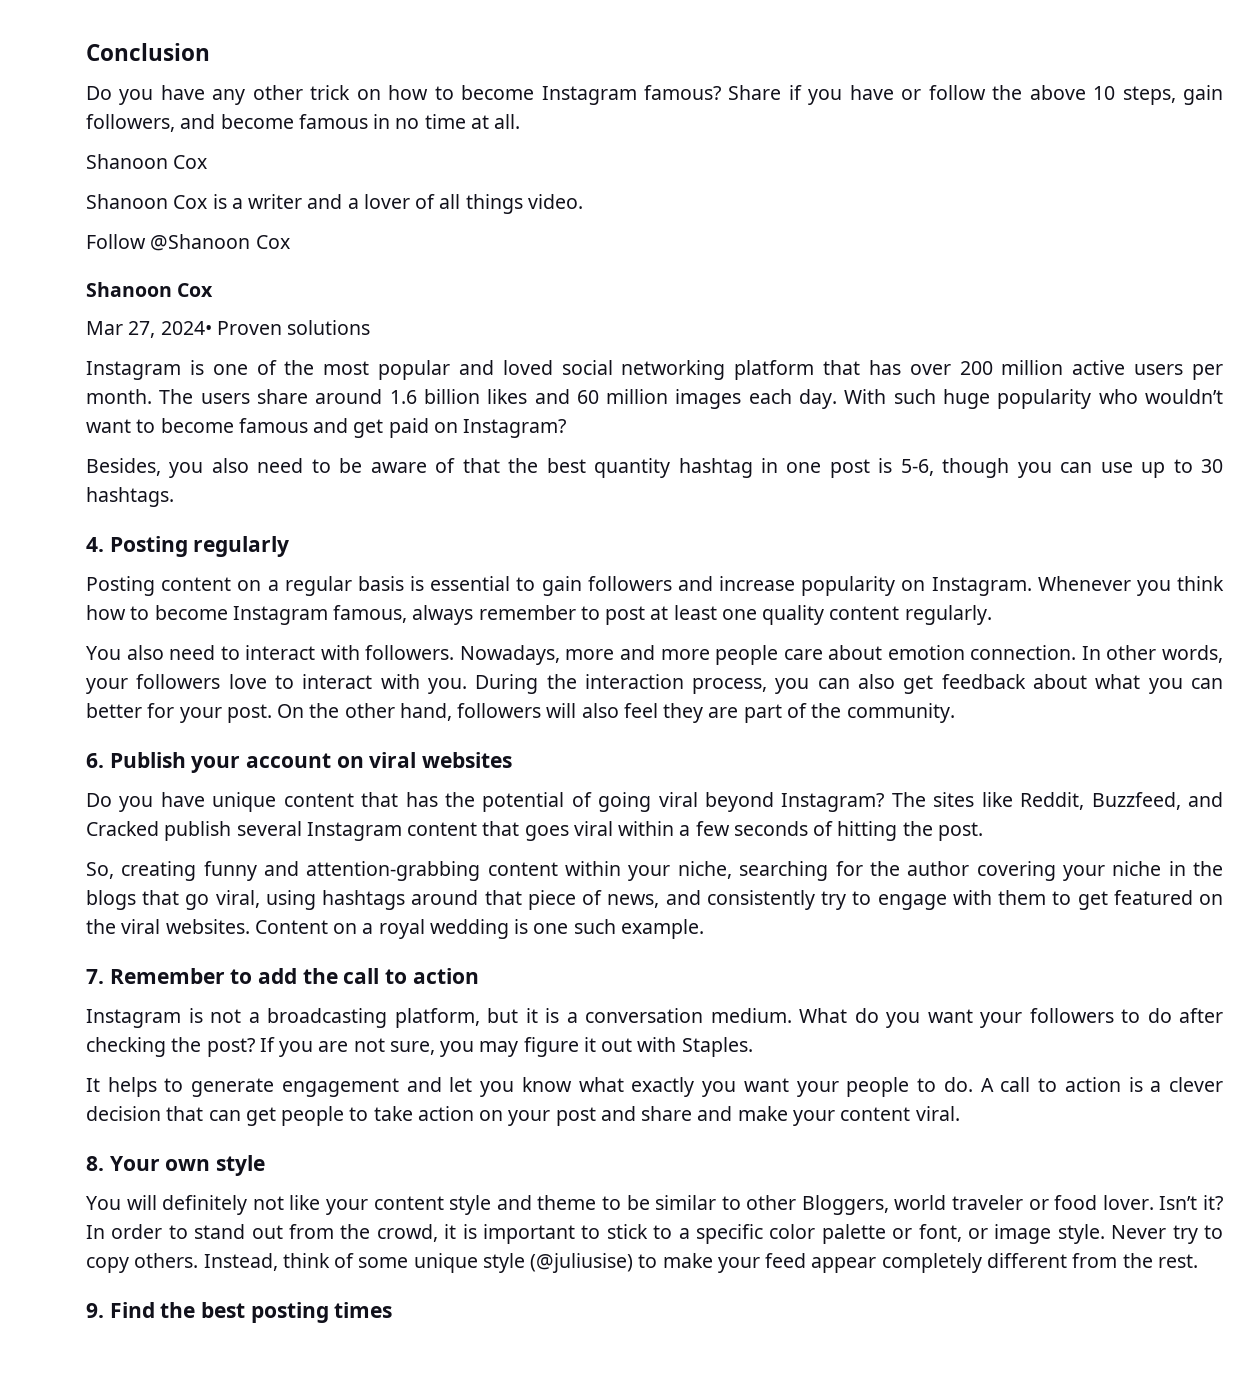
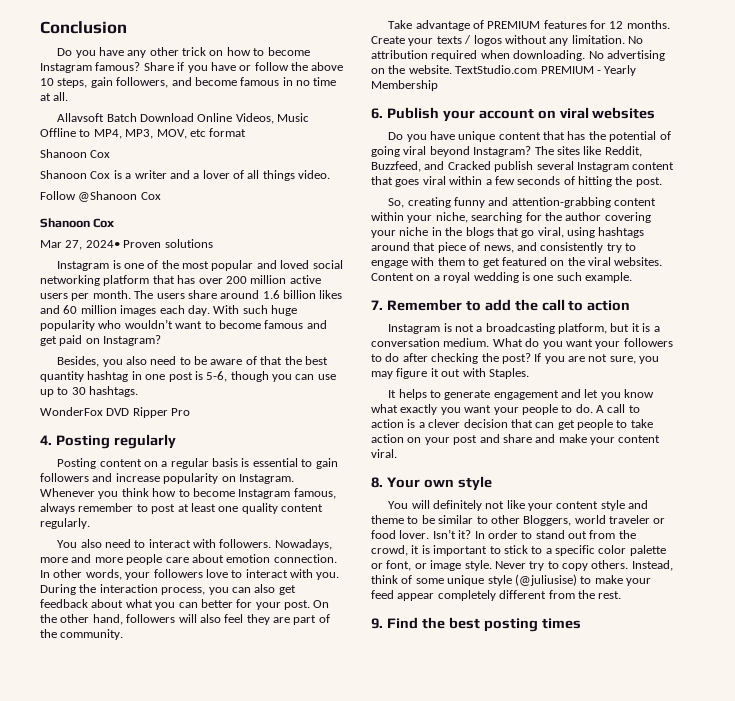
+ Allavsoft Batch Download Online Videos, Music Offline to MP4, MP3, MOV, etc format
+ WonderFox DVD Ripper Pro
+ Take advantage of PREMIUM features for 12 months. Create your texts / logos without any limitation. No attribution required when downloading. No advertising on the website. TextStudio.com PREMIUM - Yearly Membership

